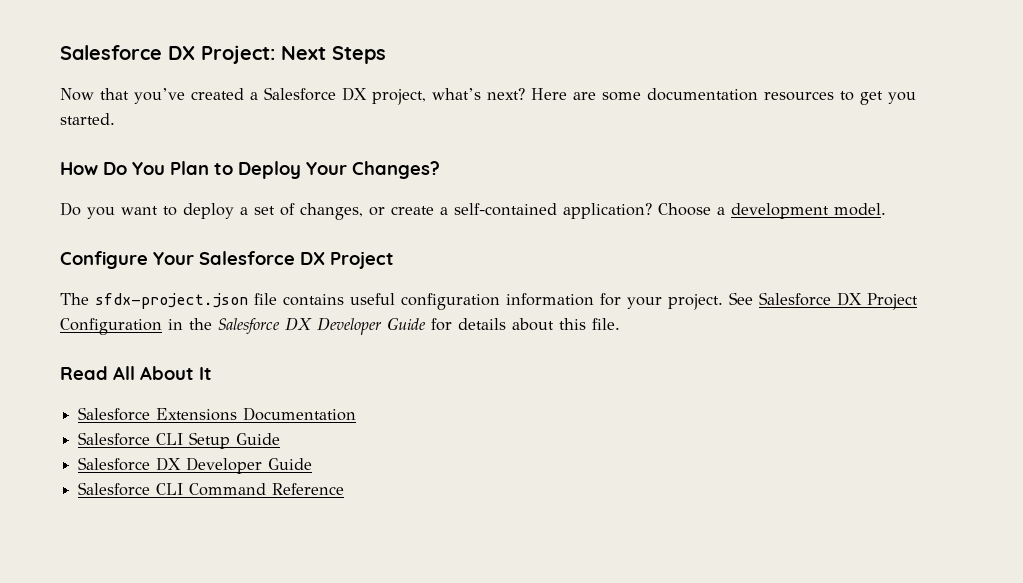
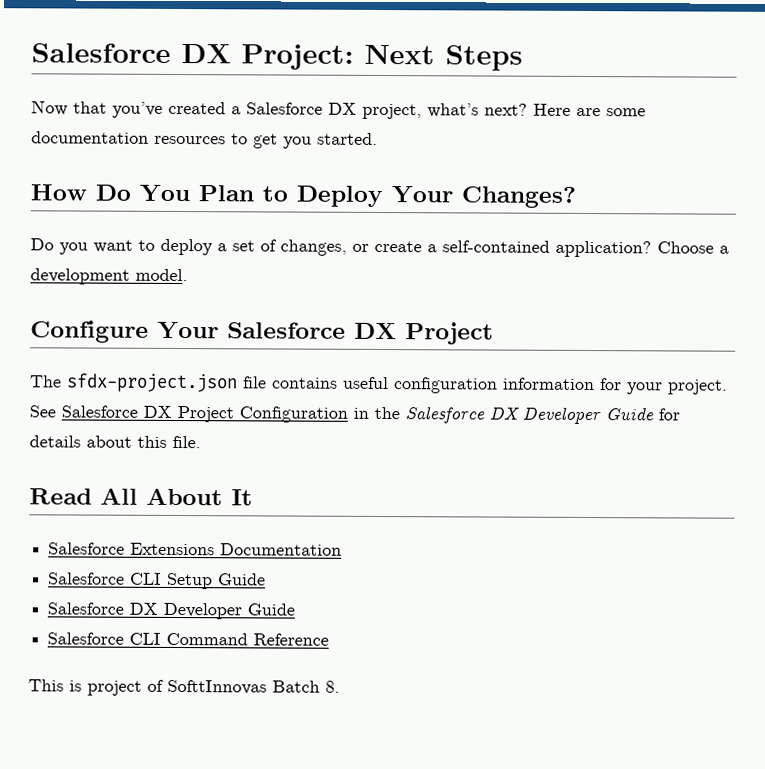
+ This is project of SofttInnovas Batch 8.

